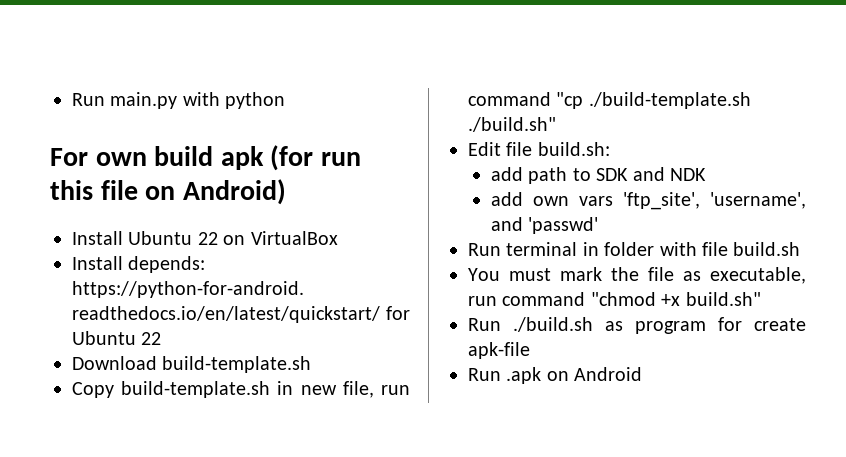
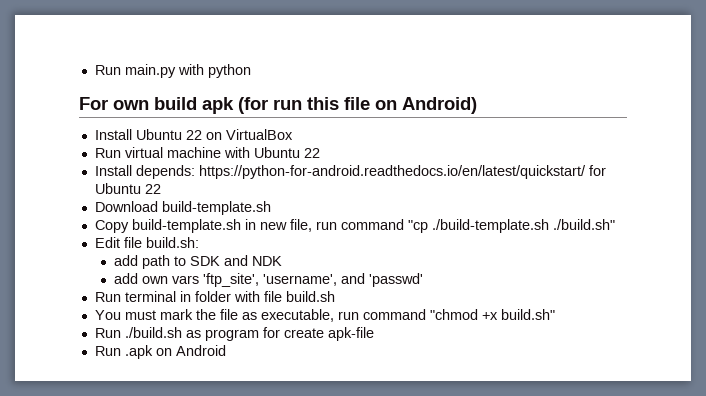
+ Run virtual machine with Ubuntu 22

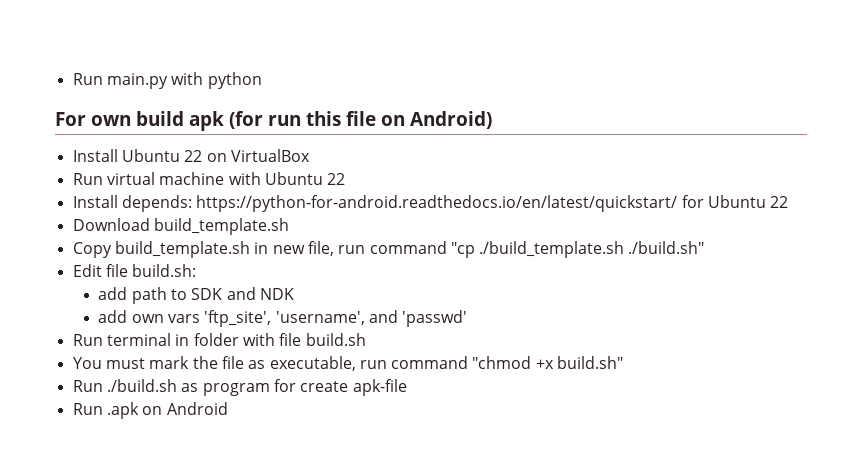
- Download build-template.sh
+ Download build_template.sh
- Copy build-template.sh in new file, run command "cp ./build-template.sh ./build.sh"
+ Copy build_template.sh in new file, run command "cp ./build_template.sh ./build.sh"

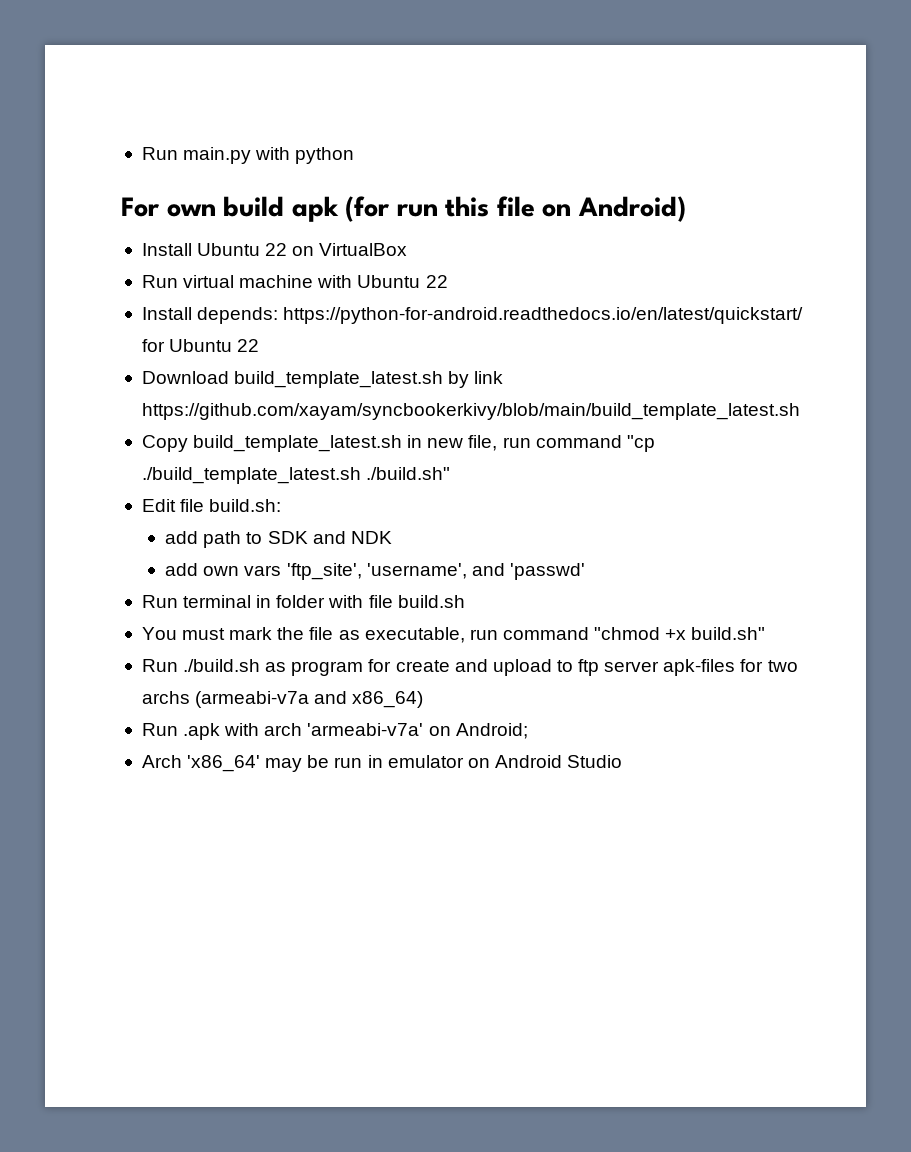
- Download build_template.sh
+ Download build_template_latest.sh by link https://github.com/xayam/syncbookerkivy/blob/main/build_template_latest.sh
- Copy build_template.sh in new file, run command "cp ./build_template.sh ./build.sh"
+ Copy build_template_latest.sh in new file, run command "cp ./build_template_latest.sh ./build.sh"
- Run ./build.sh as program for create apk-file
- Run .apk on Android
+ Run ./build.sh as program for create and upload to ftp server apk-files for two archs (armeabi-v7a and x86_64)
+ Run .apk with arch 'armeabi-v7a' on Android;
+ Arch 'x86_64' may be run in emulator on Android Studio

